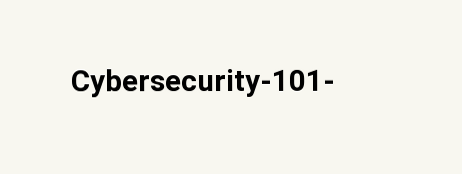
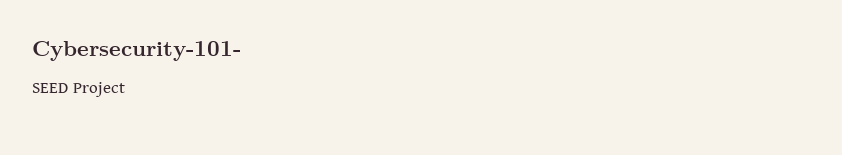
+ SEED Project

